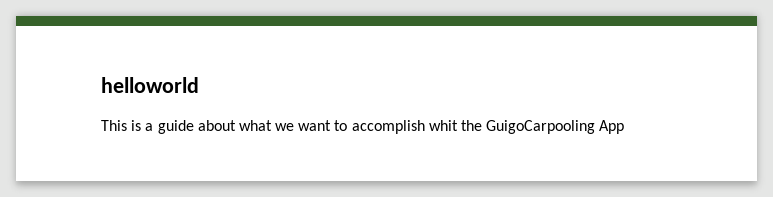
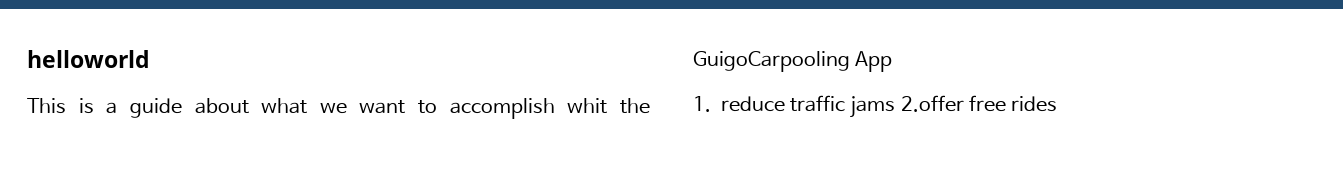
+ 1. reduce traffic jams 2.offer free rides

